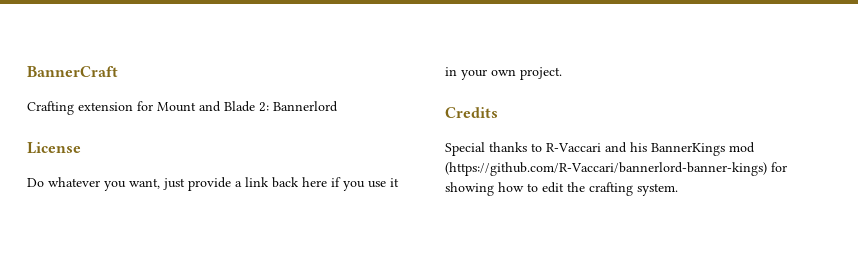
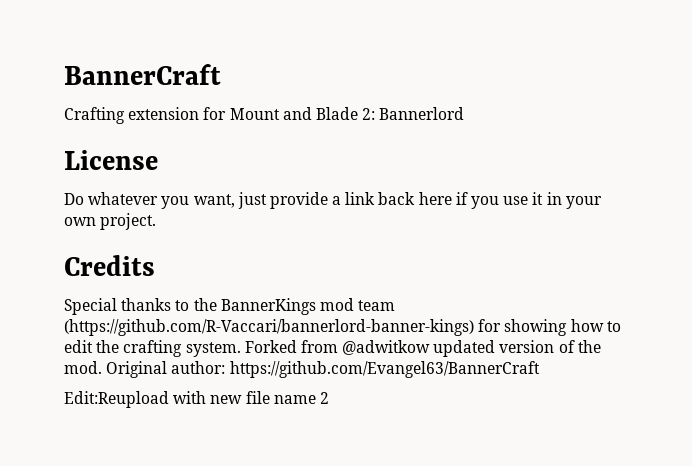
- Special thanks to R-Vaccari and his BannerKings mod (https://github.com/R-Vaccari/bannerlord-banner-kings) for showing how to edit the crafting system.
+ Special thanks to the BannerKings mod team (https://github.com/R-Vaccari/bannerlord-banner-kings) for showing how to edit the crafting system.
+ Forked from @adwitkow updated version of the mod. Original author: https://github.com/Evangel63/BannerCraft
+ Edit:Reupload with new file name 2

